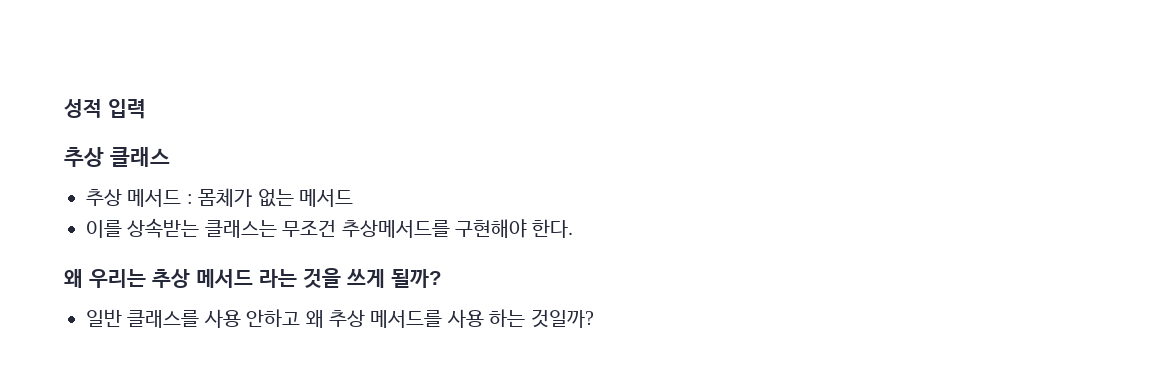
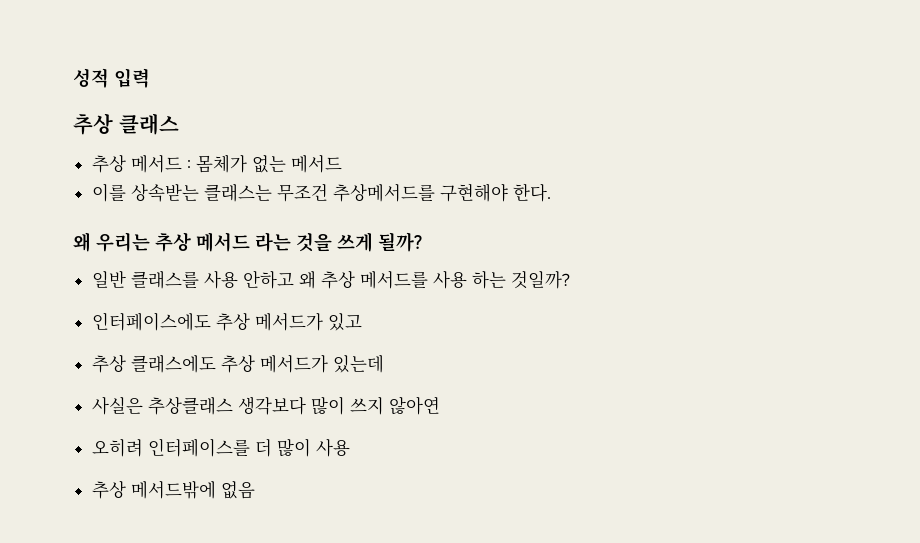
+ 인터페이스에도 추상 메서드가 있고
+ 추상 클래스에도 추상 메서드가 있는데
+ 사실은 추상클래스 생각보다 많이 쓰지 않아연
+ 오히려 인터페이스를 더 많이 사용
+ 추상 메서드밖에 없음

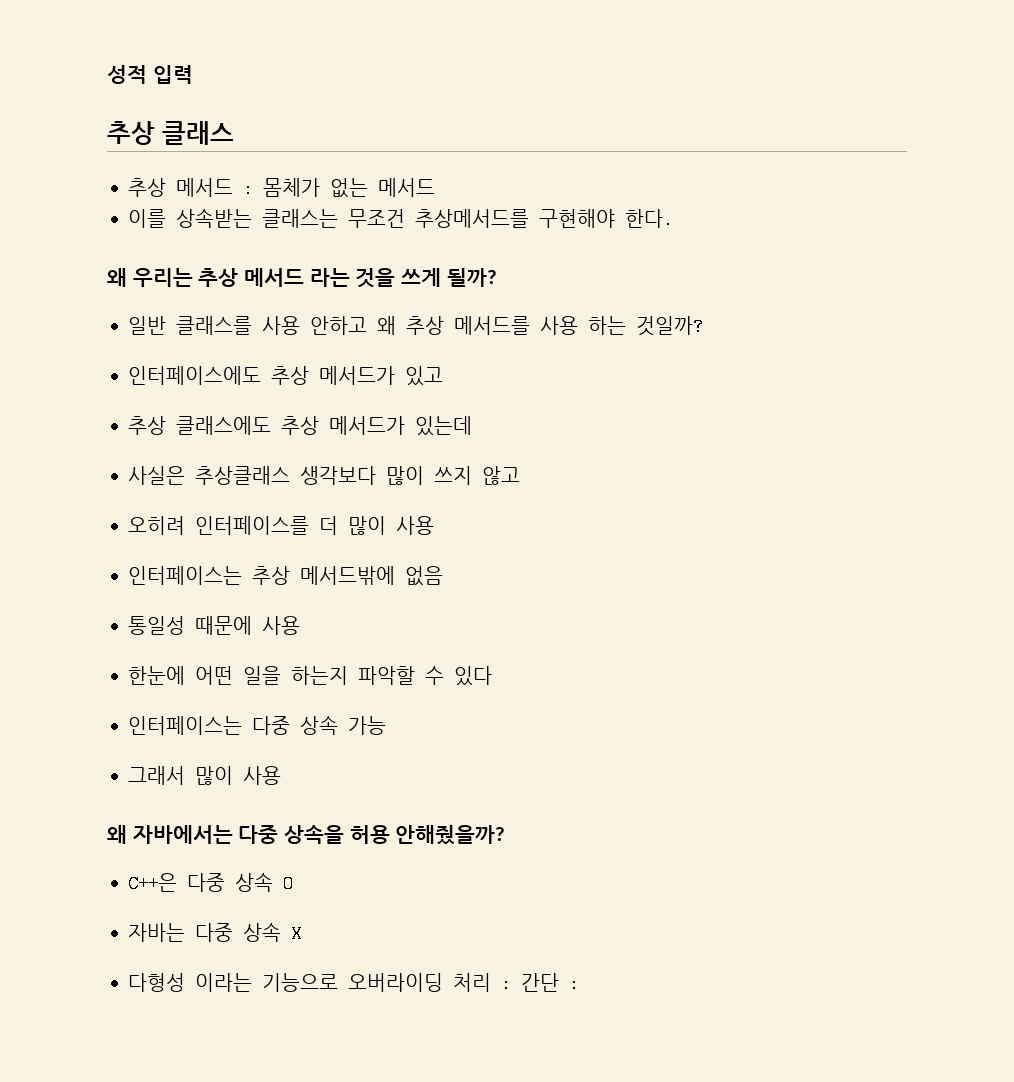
- 사실은 추상클래스 생각보다 많이 쓰지 않아연
+ 사실은 추상클래스 생각보다 많이 쓰지 않고
- 추상 메서드밖에 없음
+ 인터페이스는 추상 메서드밖에 없음
+ 통일성 때문에 사용
+ 한눈에 어떤 일을 하는지 파악할 수 있다
+ 인터페이스는 다중 상속 가능
+ 그래서 많이 사용
+ 왜 자바에서는 다중 상속을 허용 안해줬을까?
+ C++은 다중 상속 O
+ 자바는 다중 상속 X
+ 다형성 이라는 기능으로 오버라이딩 처리 : 간단 :

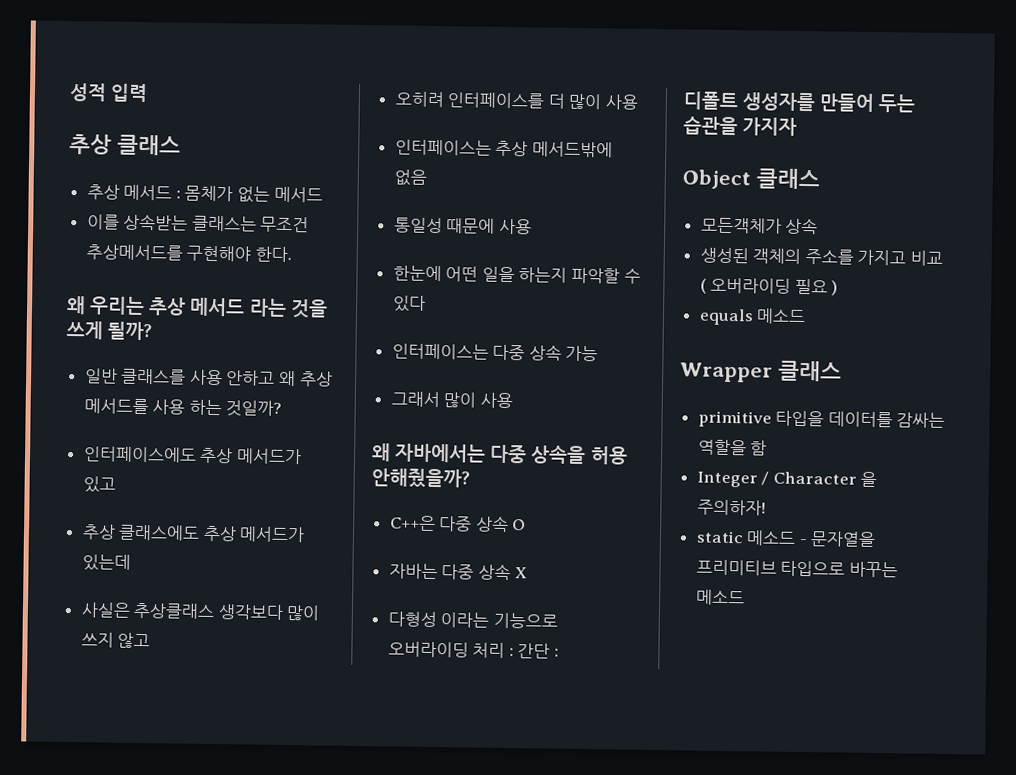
+ 디폴트 생성자를 만들어 두는 습관을 가지자
+ Object 클래스
+ 모든객체가 상속
+ 생성된 객체의 주소를 가지고 비교 ( 오버라이딩 필요 )
+ equals 메소드
+ Wrapper 클래스
+ primitive 타입을 데이터를 감싸는 역할을 함
+ Integer / Character 을 주의하자!
+ static 메소드 - 문자열을 프리미티브 타입으로 바꾸는 메소드

